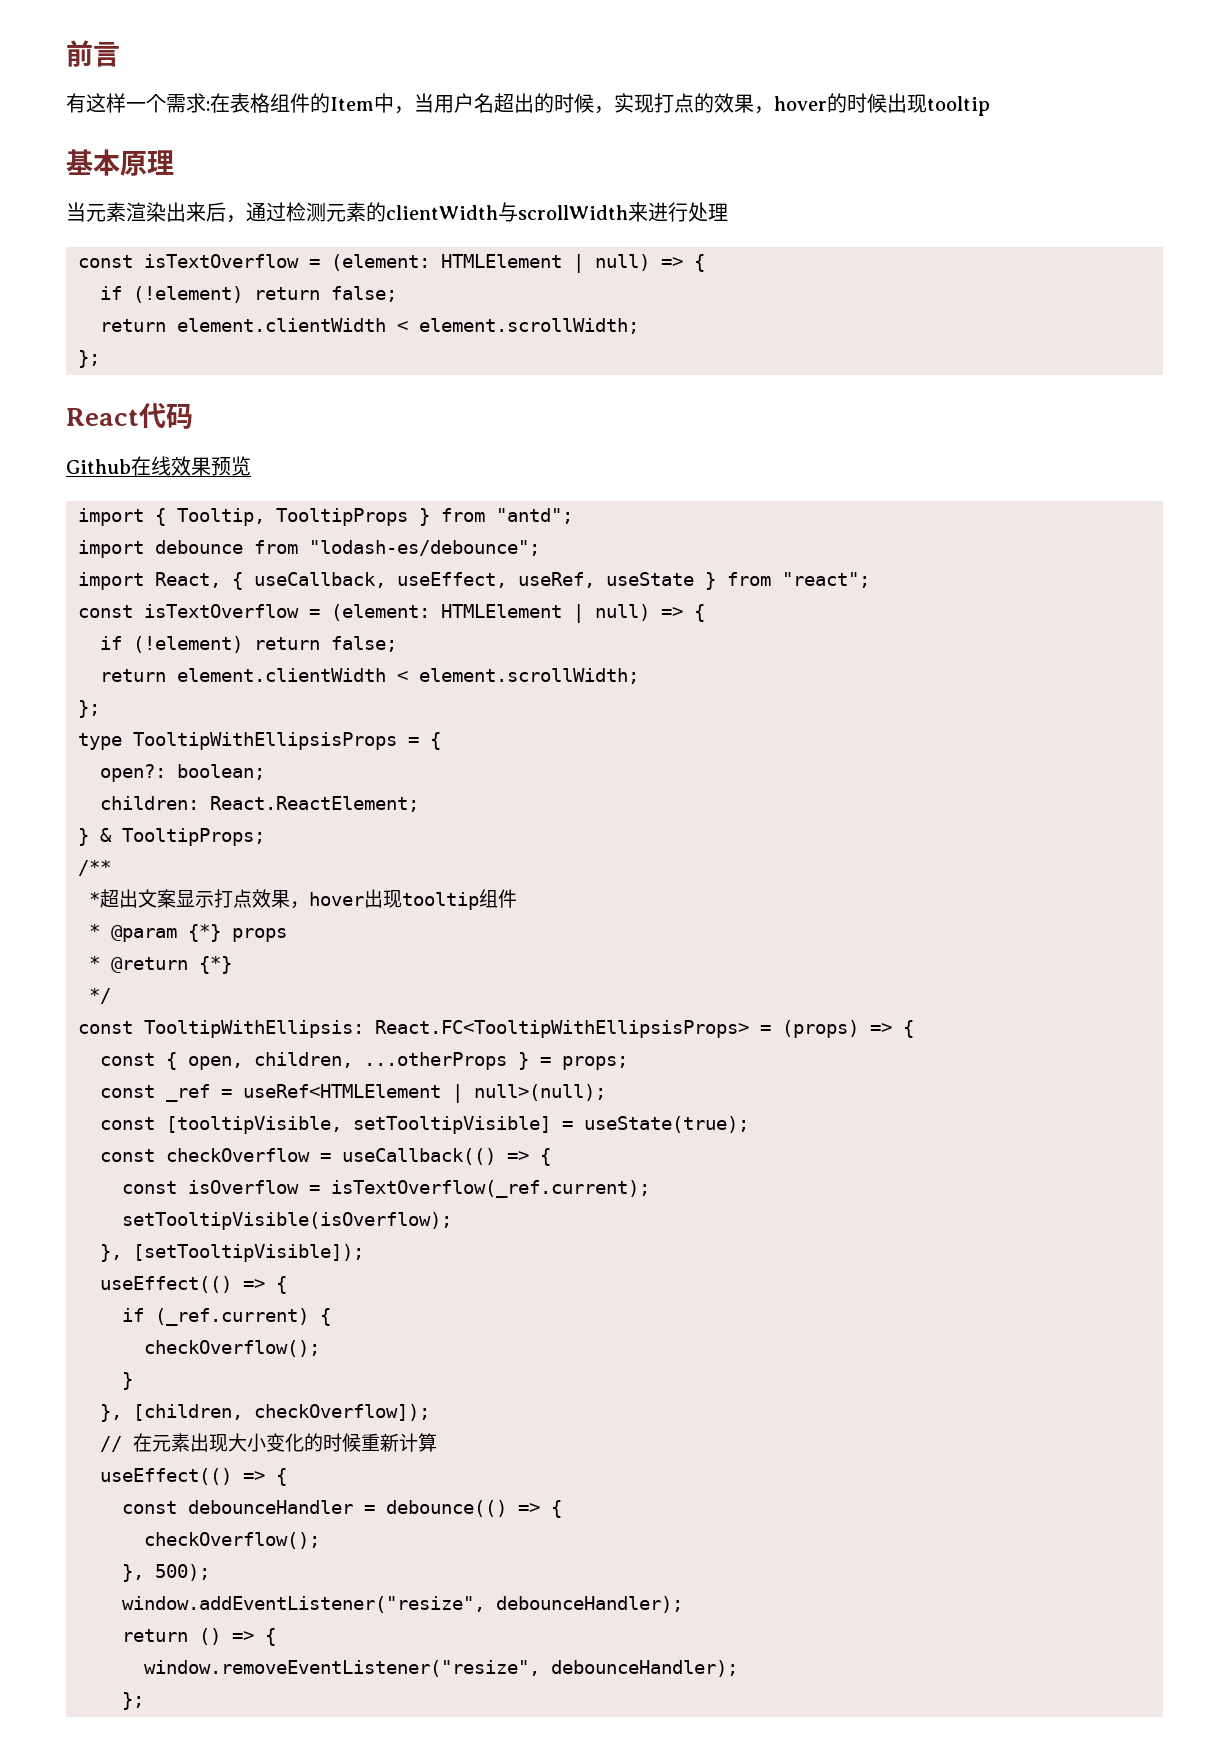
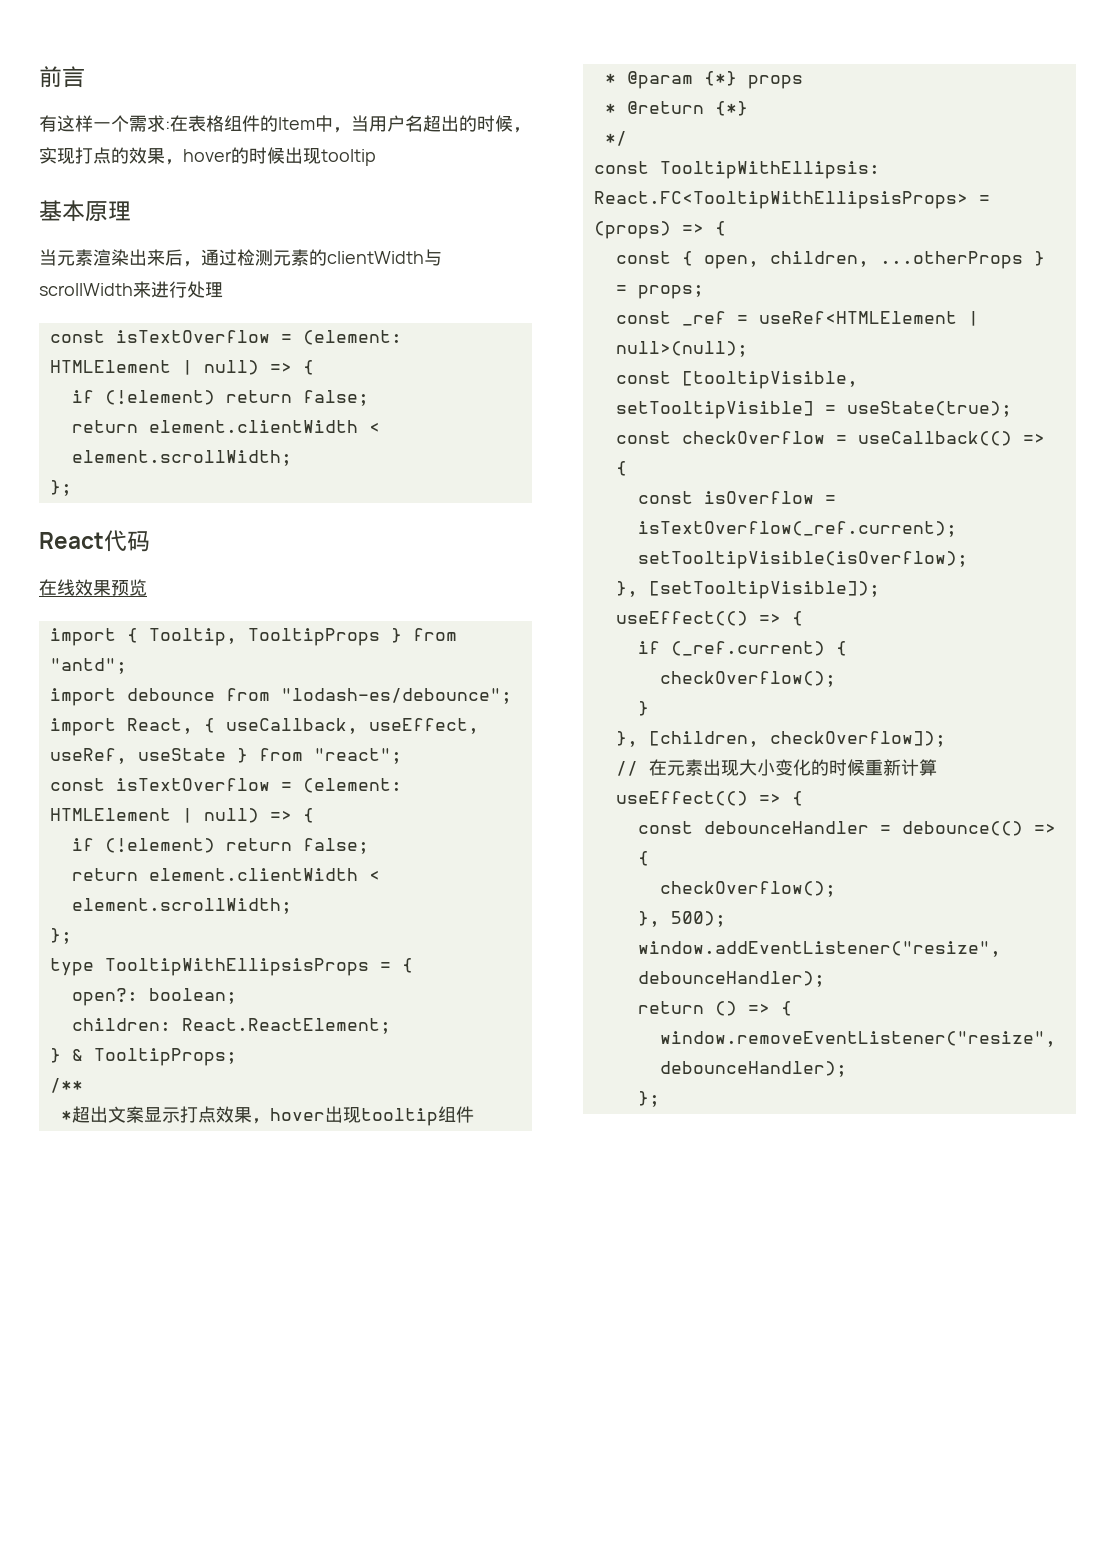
- Github在线效果预览
+ 在线效果预览

